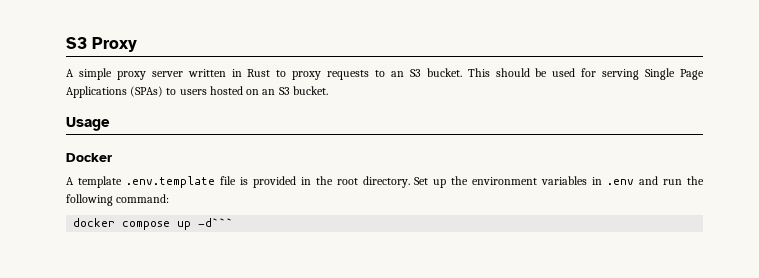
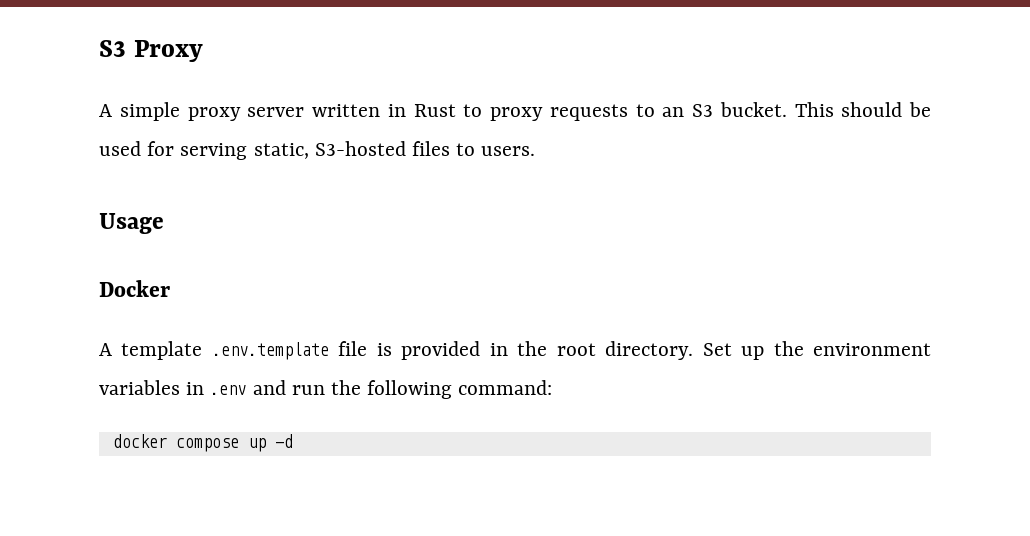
- This should be used for serving Single Page Applications (SPAs) to users hosted on an S3 bucket.
+ This should be used for serving static, S3-hosted files to users.
- docker compose up -d```
+ docker compose up -d

